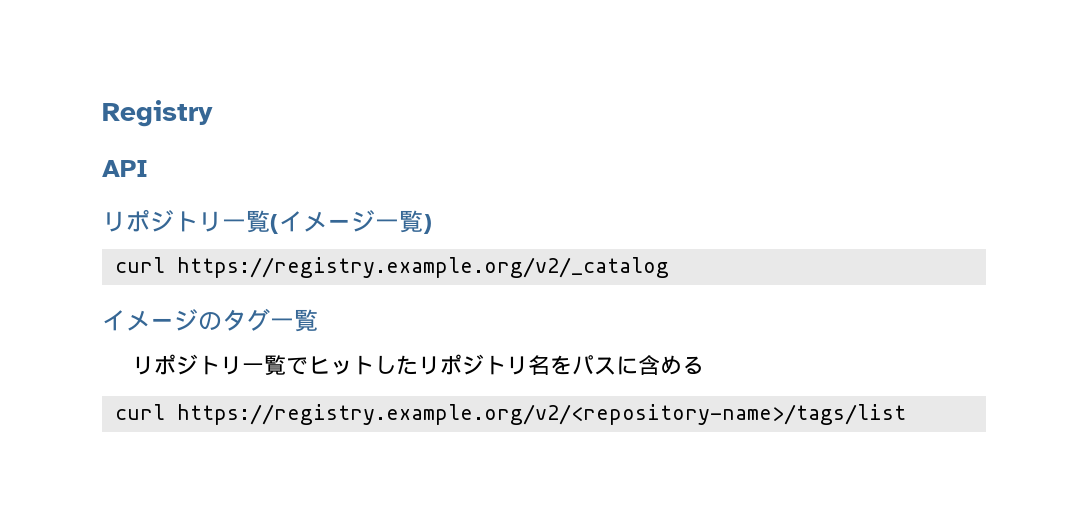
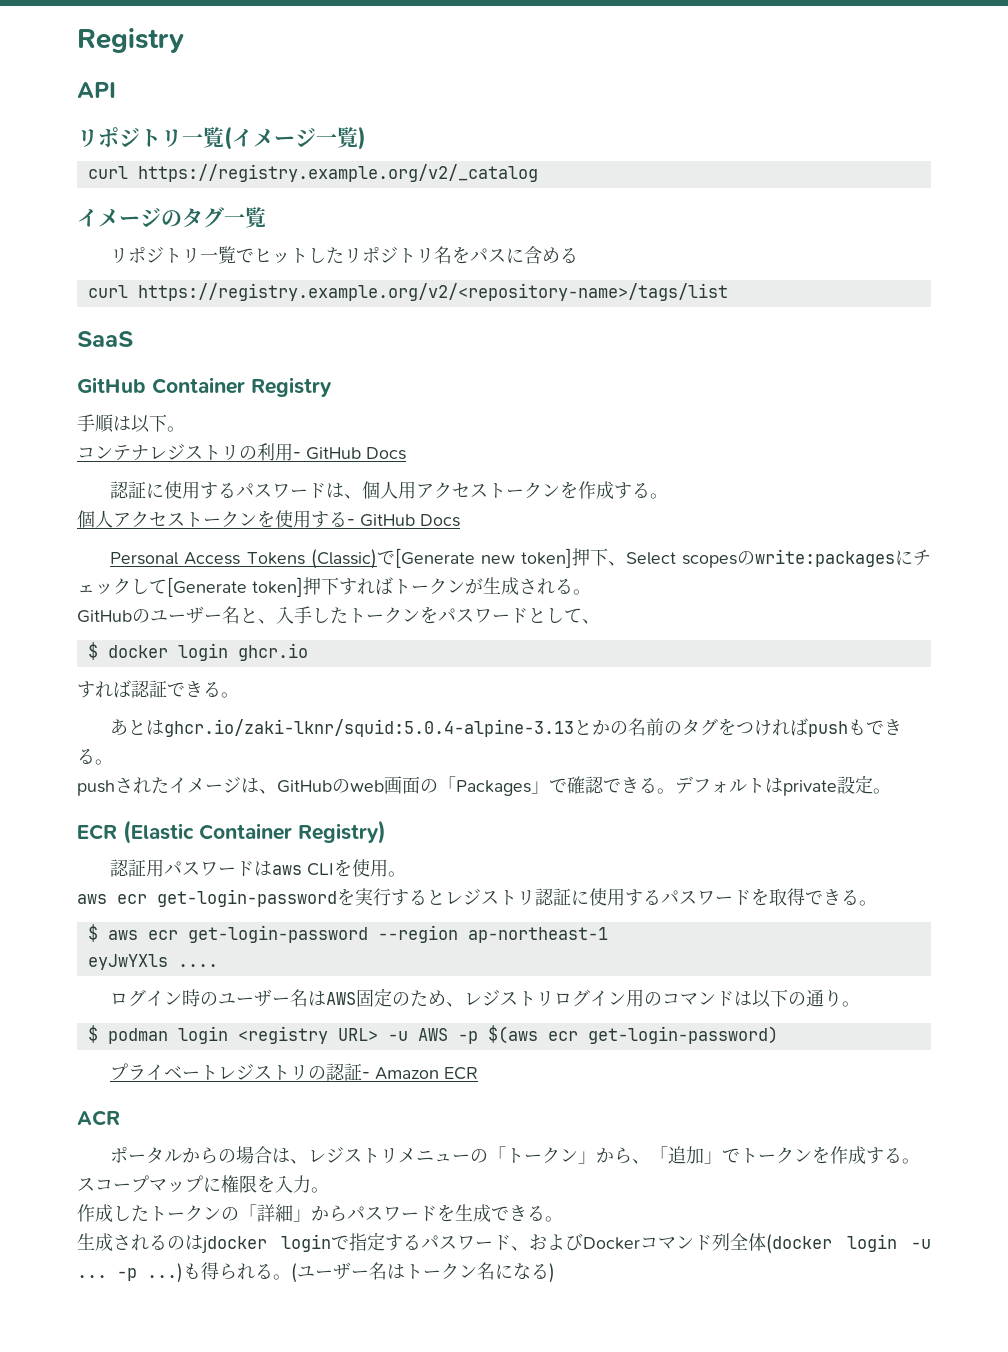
+ SaaS
+ GitHub Container Registry
+ 手順は以下。
+ コンテナレジストリの利用- GitHub Docs
+ 認証に使用するパスワードは、個人用アクセストークンを作成する。
+ 個人アクセストークンを使用する- GitHub Docs
+ Personal Access Tokens (Classic)で[Generate new token]押下、Select scopesのwrite:packagesにチェックして[Generate token]押下すればトークンが生成される。
+ GitHubのユーザー名と、入手したトークンをパスワードとして、
+ $ docker login ghcr.io
+ すれば認証できる。
+ あとはghcr.io/zaki-lknr/squid:5.0.4-alpine-3.13とかの名前のタグをつければpushもできる。
+ pushされたイメージは、GitHubのweb画面の「Packages」で確認できる。デフォルトはprivate設定。
+ ECR (Elastic Container Registry)
+ 認証用パスワードはaws CLIを使用。
+ aws ecr get-login-passwordを実行するとレジストリ認証に使用するパスワードを取得できる。
+ $ aws ecr get-login-password --region ap-northeast-1
+ eyJwYXls ....
+ ログイン時のユーザー名はAWS固定のため、レジストリログイン用のコマンドは以下の通り。
+ $ podman login <registry URL> -u AWS -p $(aws ecr get-login-password)
+ プライベートレジストリの認証- Amazon ECR
+ ACR
+ ポータルからの場合は、レジストリメニューの「トークン」から、「追加」でトークンを作成する。スコープマップに権限を入力。
+ 作成したトークンの「詳細」からパスワードを生成できる。
+ 生成されるのはjdocker loginで指定するパスワード、およびDockerコマンド列全体(docker login -u ... -p ...)も得られる。(ユーザー名はトークン名になる)

